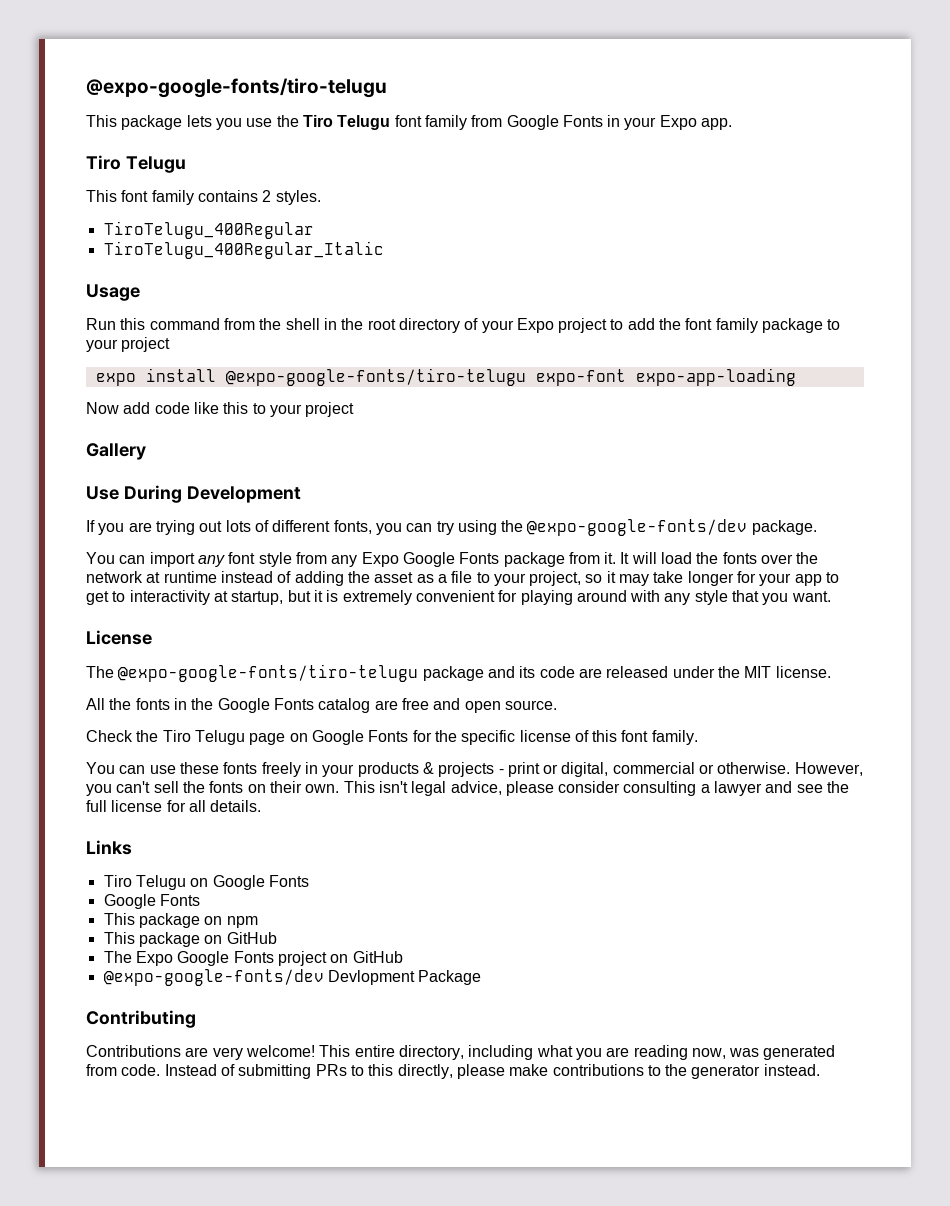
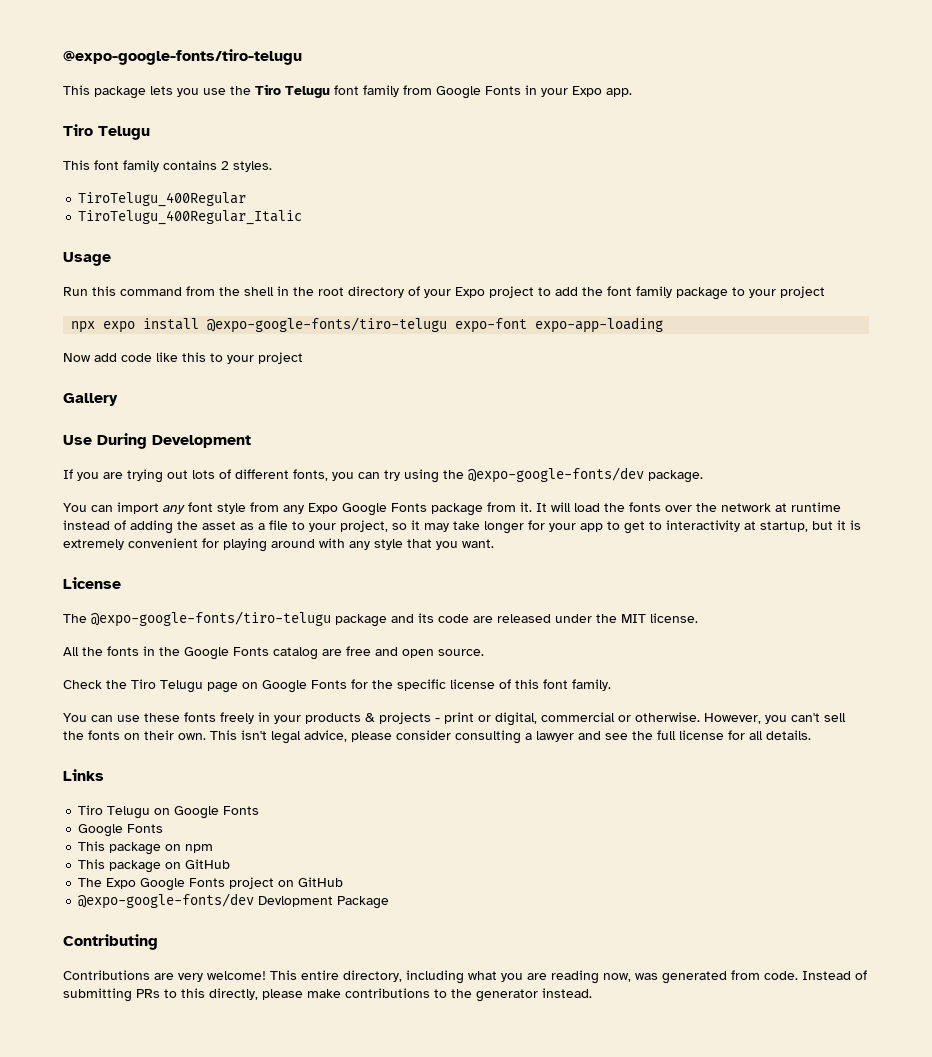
- expo install @expo-google-fonts/tiro-telugu expo-font expo-app-loading
+ npx expo install @expo-google-fonts/tiro-telugu expo-font expo-app-loading

